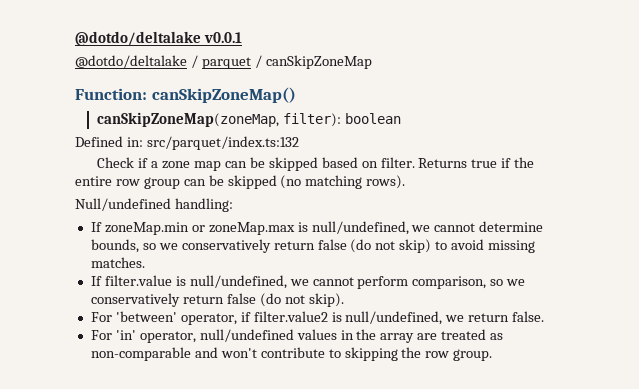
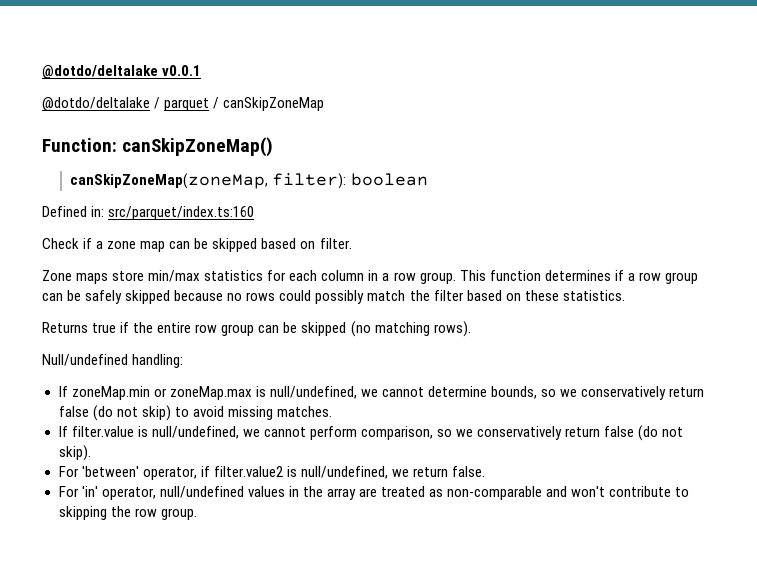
- Defined in: src/parquet/index.ts:132
+ Defined in: src/parquet/index.ts:160
- Check if a zone map can be skipped based on filter. Returns true if the entire row group can be skipped (no matching rows).
+ Check if a zone map can be skipped based on filter.
+ Zone maps store min/max statistics for each column in a row group. This function determines if a row group can be safely skipped because no rows could possibly match the filter based on these statistics.
+ Returns true if the entire row group can be skipped (no matching rows).

